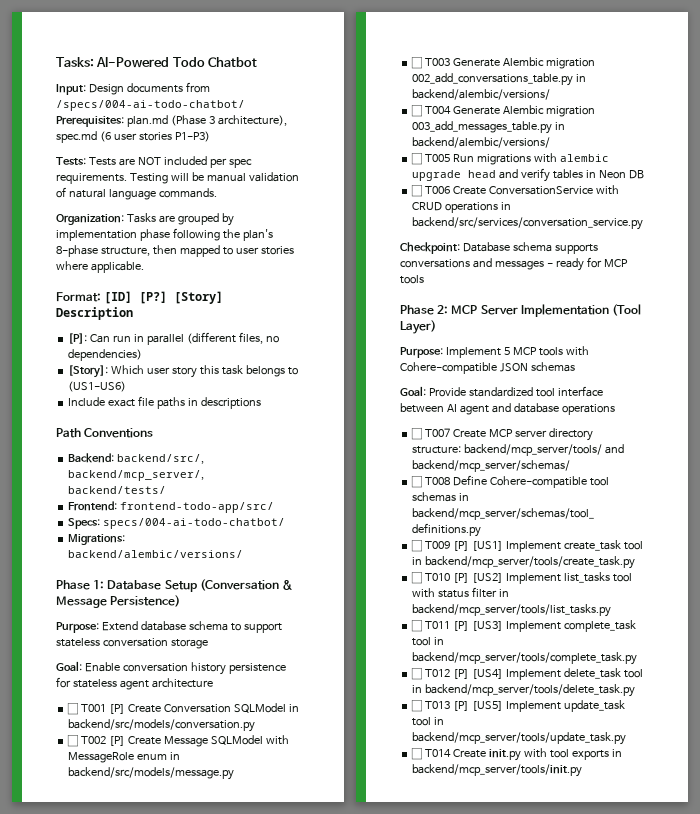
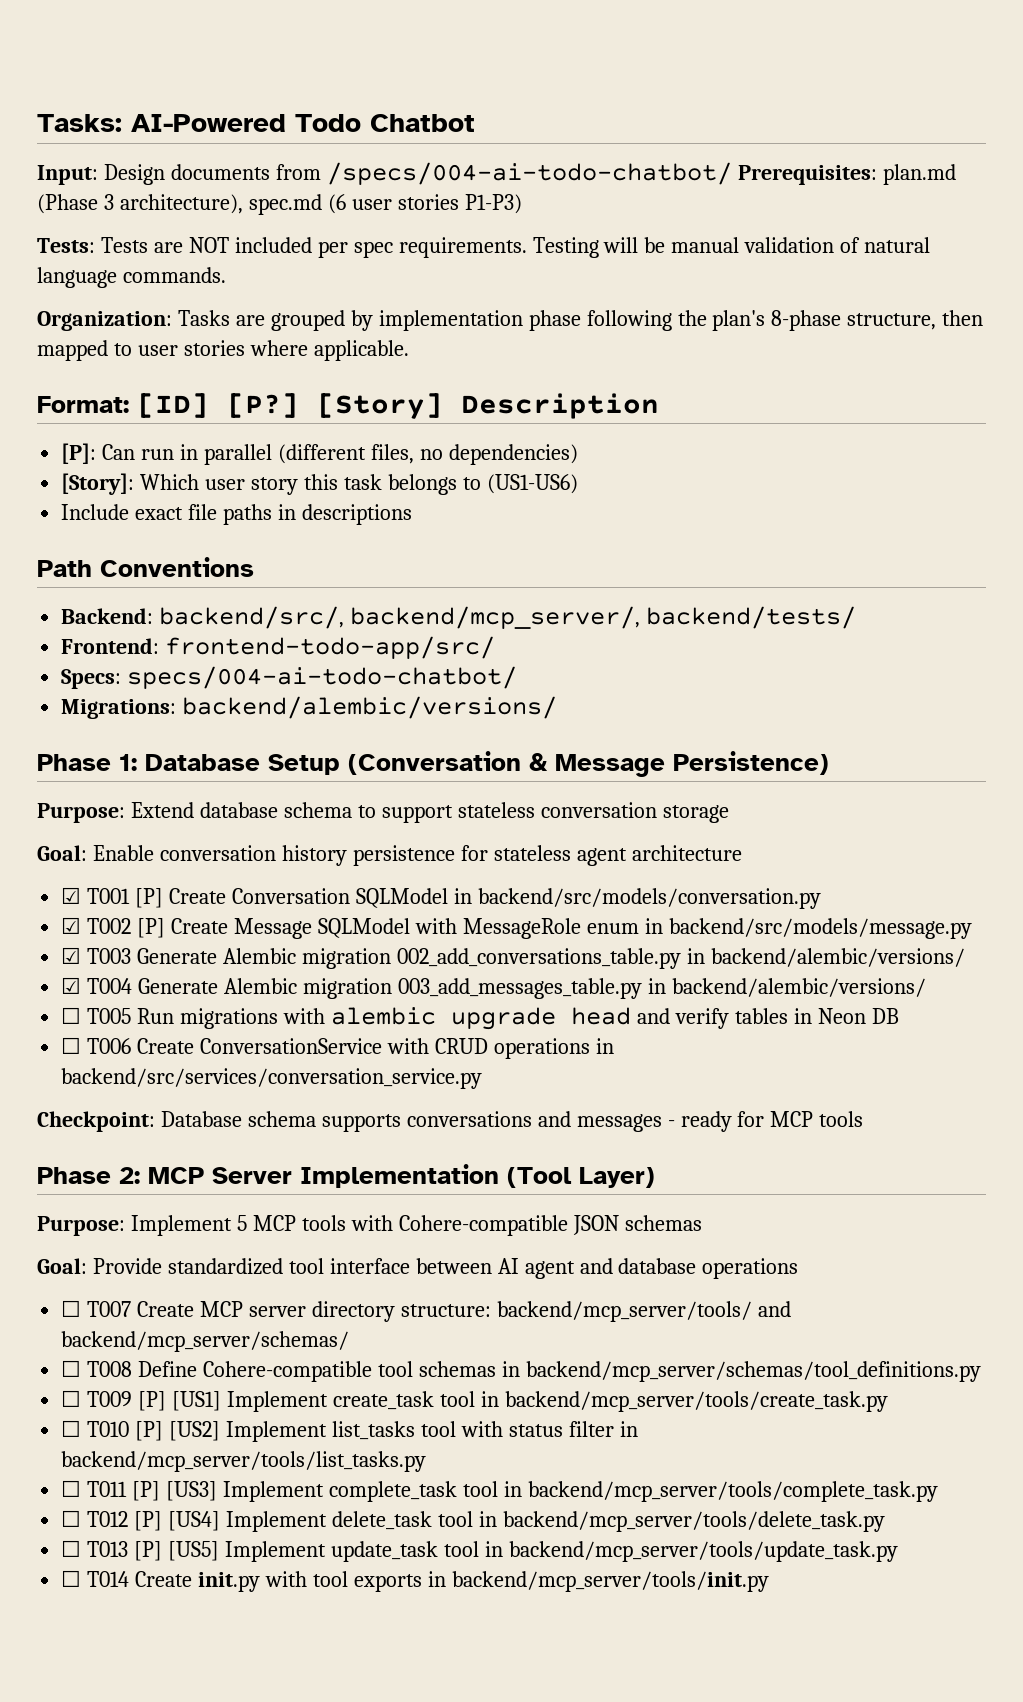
- ☐ T001 [P] Create Conversation SQLModel in backend/src/models/conversation.py
+ ☑ T001 [P] Create Conversation SQLModel in backend/src/models/conversation.py
- ☐ T002 [P] Create Message SQLModel with MessageRole enum in backend/src/models/message.py
+ ☑ T002 [P] Create Message SQLModel with MessageRole enum in backend/src/models/message.py
- ☐ T003 Generate Alembic migration 002_add_conversations_table.py in backend/alembic/versions/
+ ☑ T003 Generate Alembic migration 002_add_conversations_table.py in backend/alembic/versions/
- ☐ T004 Generate Alembic migration 003_add_messages_table.py in backend/alembic/versions/
+ ☑ T004 Generate Alembic migration 003_add_messages_table.py in backend/alembic/versions/

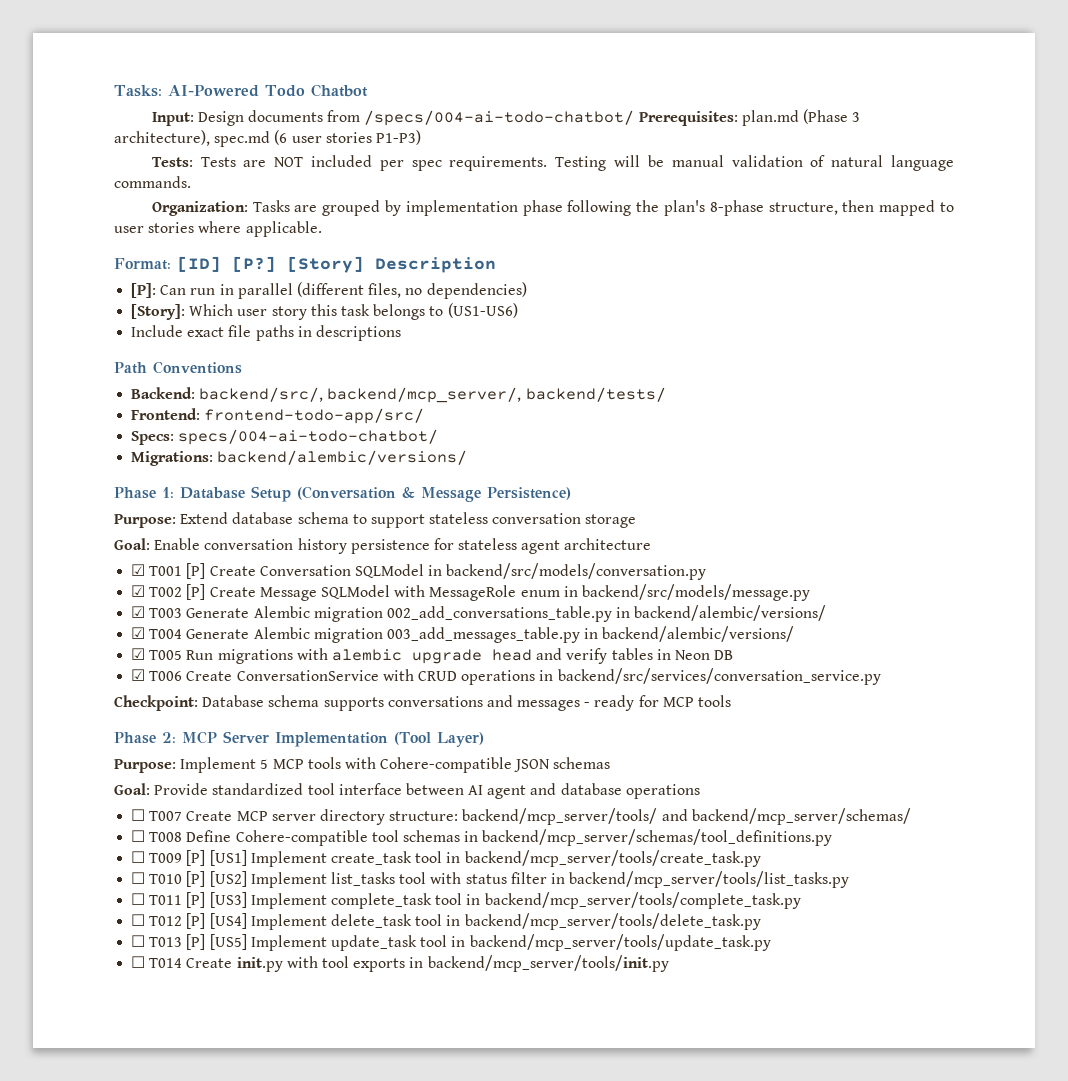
- ☐ T005 Run migrations with alembic upgrade head and verify tables in Neon DB
+ ☑ T005 Run migrations with alembic upgrade head and verify tables in Neon DB
- ☐ T006 Create ConversationService with CRUD operations in backend/src/services/conversation_service.py
+ ☑ T006 Create ConversationService with CRUD operations in backend/src/services/conversation_service.py

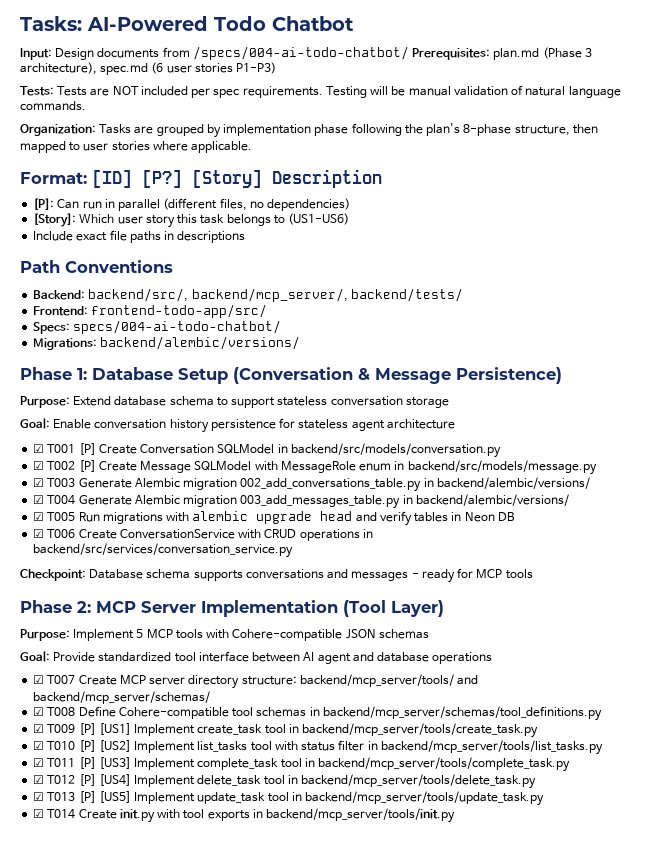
- ☐ T007 Create MCP server directory structure: backend/mcp_server/tools/ and backend/mcp_server/schemas/
+ ☑ T007 Create MCP server directory structure: backend/mcp_server/tools/ and backend/mcp_server/schemas/
- ☐ T008 Define Cohere-compatible tool schemas in backend/mcp_server/schemas/tool_definitions.py
+ ☑ T008 Define Cohere-compatible tool schemas in backend/mcp_server/schemas/tool_definitions.py
- ☐ T009 [P] [US1] Implement create_task tool in backend/mcp_server/tools/create_task.py
+ ☑ T009 [P] [US1] Implement create_task tool in backend/mcp_server/tools/create_task.py
- ☐ T010 [P] [US2] Implement list_tasks tool with status filter in backend/mcp_server/tools/list_tasks.py
+ ☑ T010 [P] [US2] Implement list_tasks tool with status filter in backend/mcp_server/tools/list_tasks.py
- ☐ T011 [P] [US3] Implement complete_task tool in backend/mcp_server/tools/complete_task.py
+ ☑ T011 [P] [US3] Implement complete_task tool in backend/mcp_server/tools/complete_task.py
- ☐ T012 [P] [US4] Implement delete_task tool in backend/mcp_server/tools/delete_task.py
+ ☑ T012 [P] [US4] Implement delete_task tool in backend/mcp_server/tools/delete_task.py
- ☐ T013 [P] [US5] Implement update_task tool in backend/mcp_server/tools/update_task.py
+ ☑ T013 [P] [US5] Implement update_task tool in backend/mcp_server/tools/update_task.py
- ☐ T014 Create init.py with tool exports in backend/mcp_server/tools/init.py
+ ☑ T014 Create init.py with tool exports in backend/mcp_server/tools/init.py

